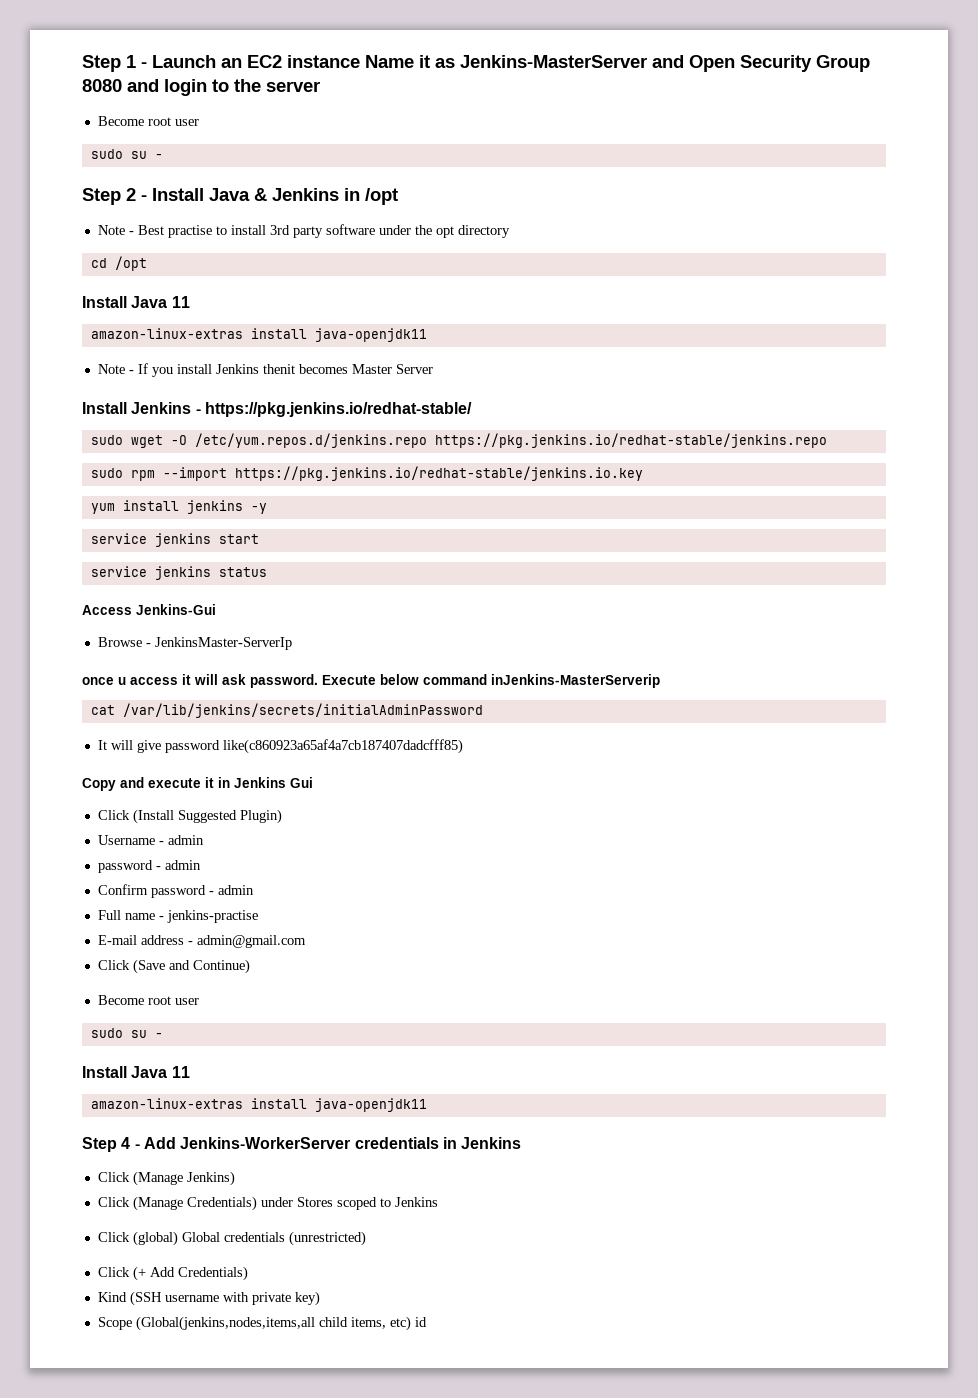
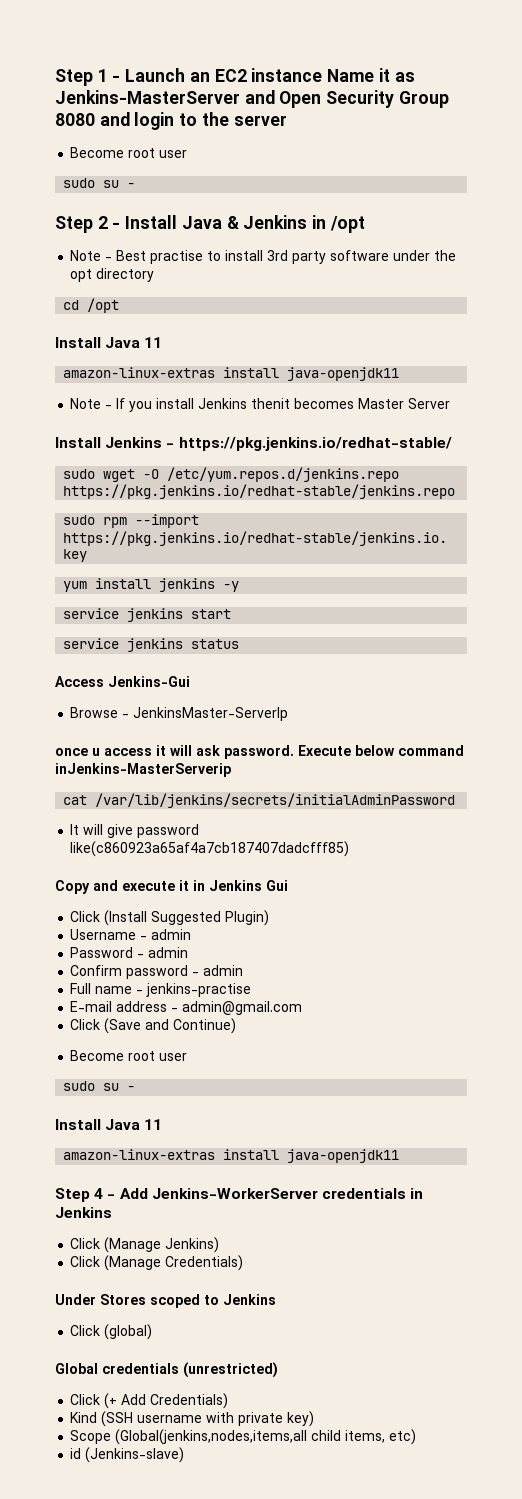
  Username - admin
- password - admin
+ Password - admin
- Click (Manage Credentials) under Stores scoped to Jenkins
+ Click (Manage Credentials)
+ Under Stores scoped to Jenkins
- Click (global) Global credentials (unrestricted)
+ Click (global)
+ Global credentials (unrestricted)
- Scope (Global(jenkins,nodes,items,all child items, etc) id
+ Scope (Global(jenkins,nodes,items,all child items, etc)
+ id (Jenkins-slave)

